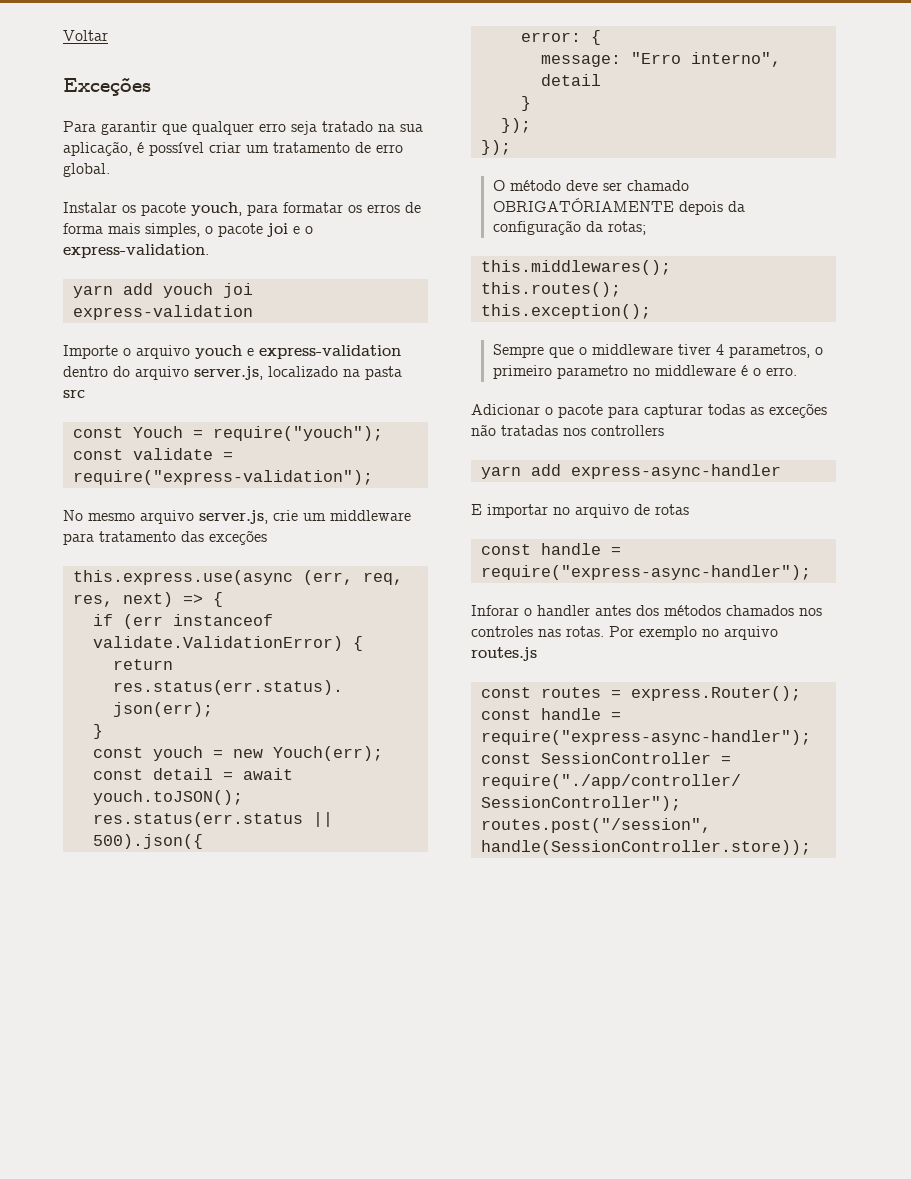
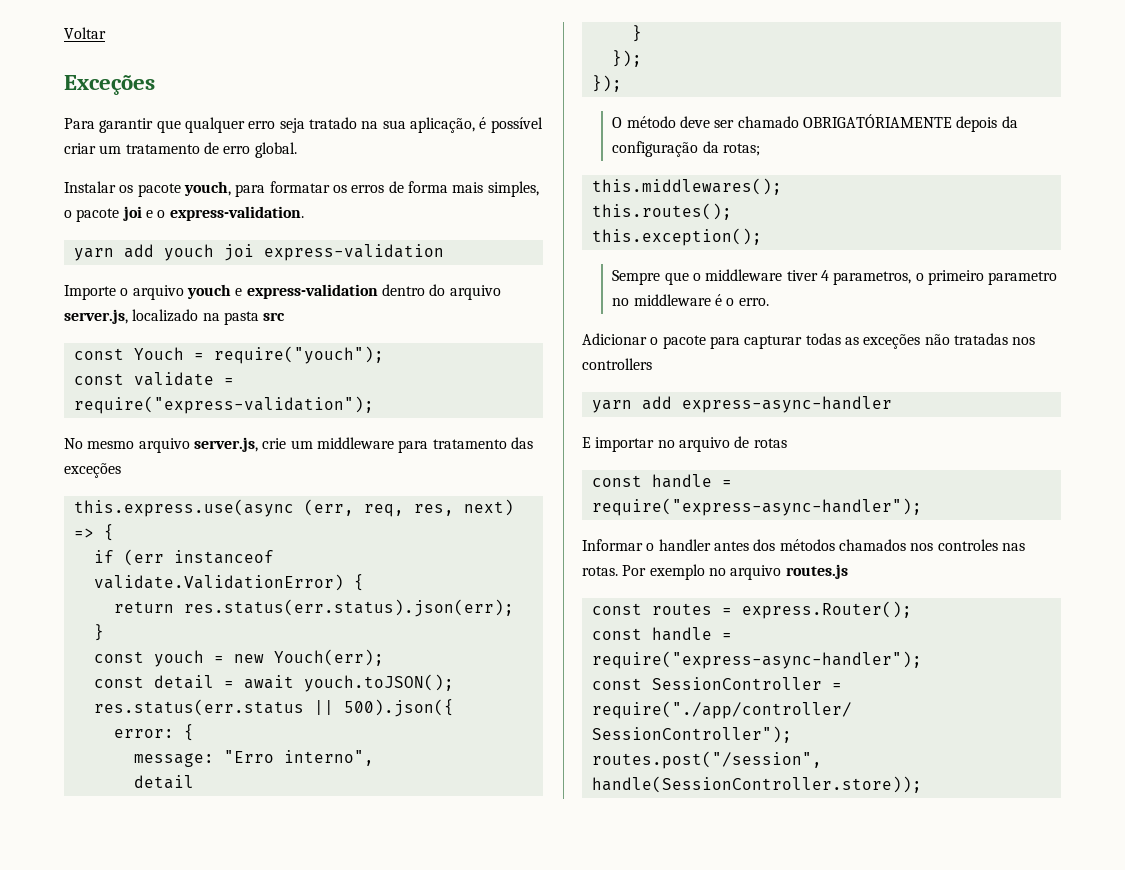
- Inforar o handler antes dos métodos chamados nos controles nas rotas.
+ Informar o handler antes dos métodos chamados nos controles nas rotas.

